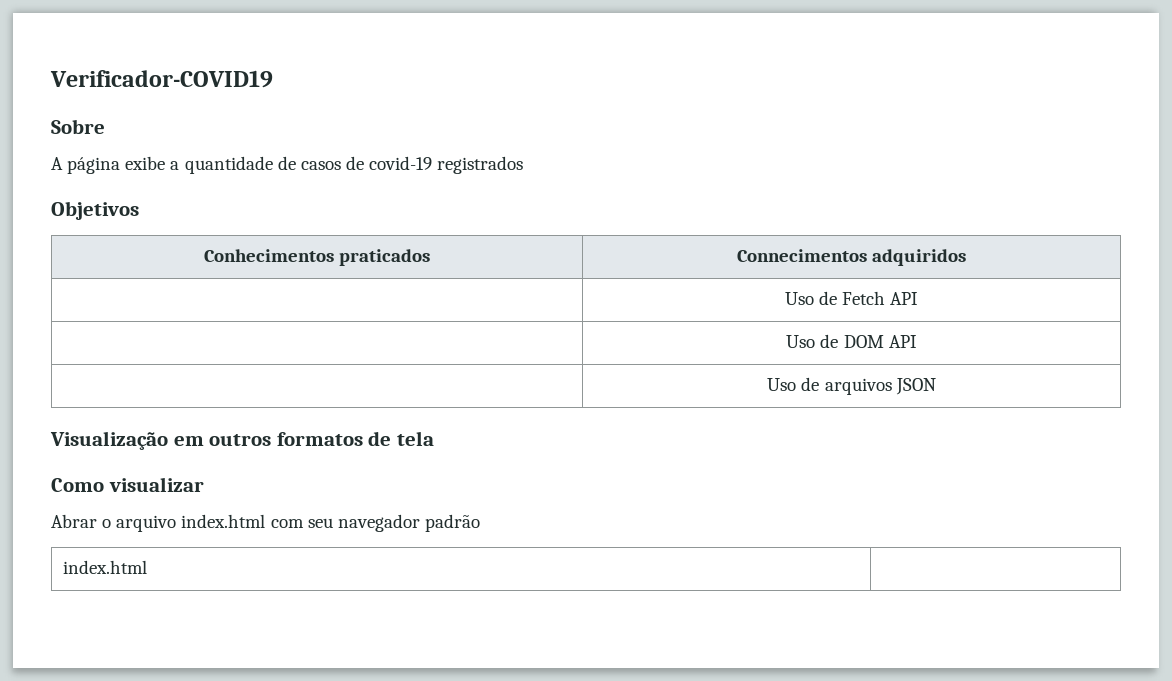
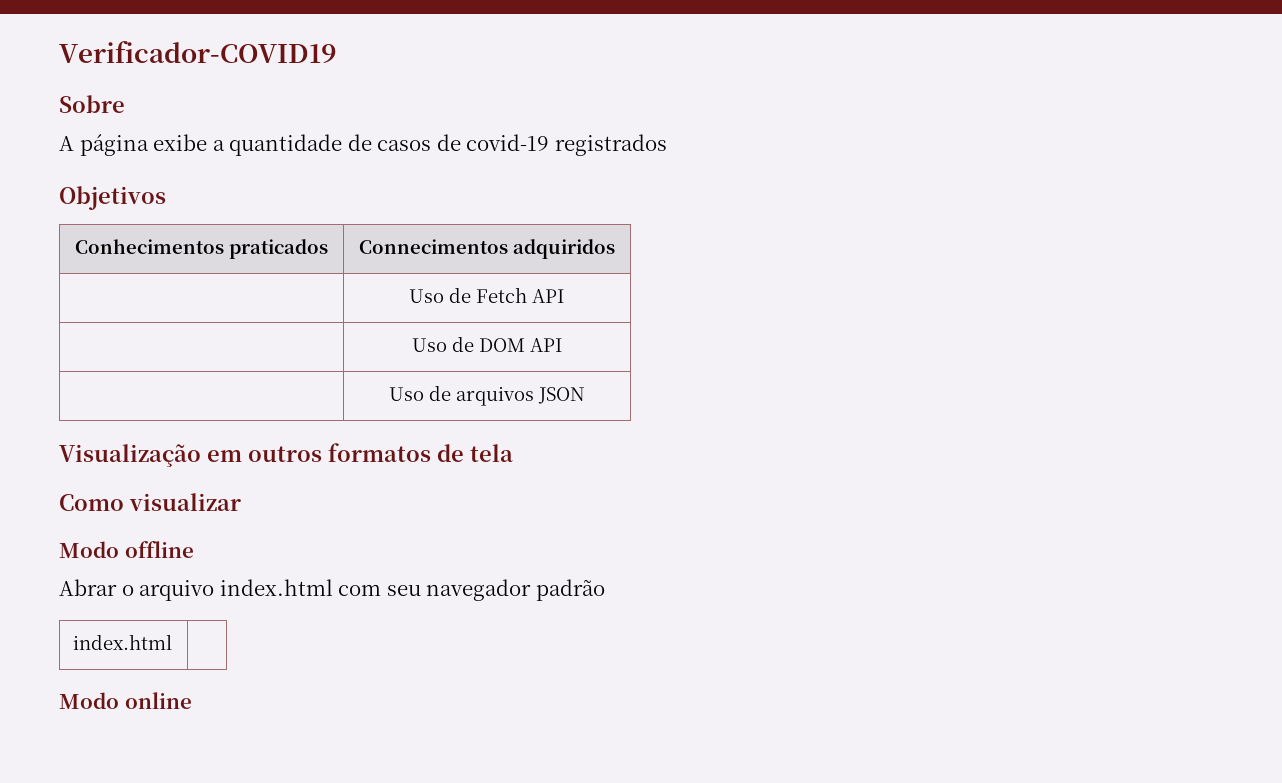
+ Modo offline
+ Modo online

